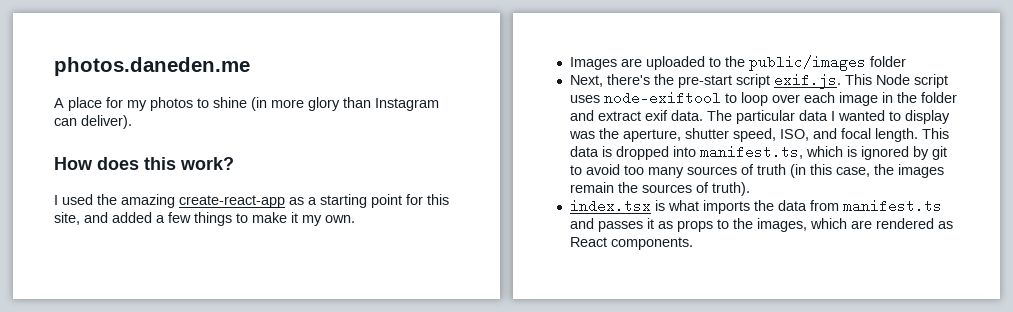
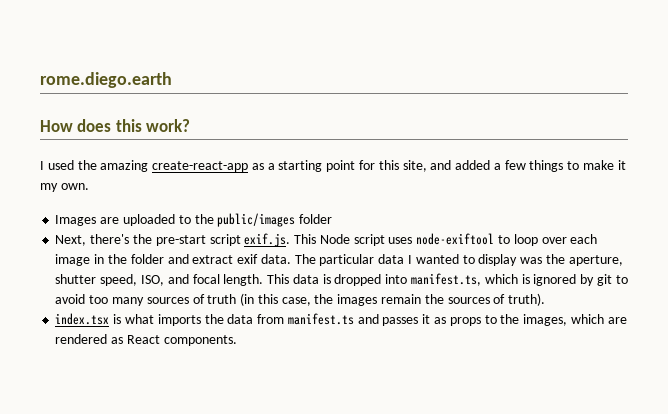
- photos.daneden.me
- A place for my photos to shine (in more glory than Instagram can deliver).
+ rome.diego.earth

